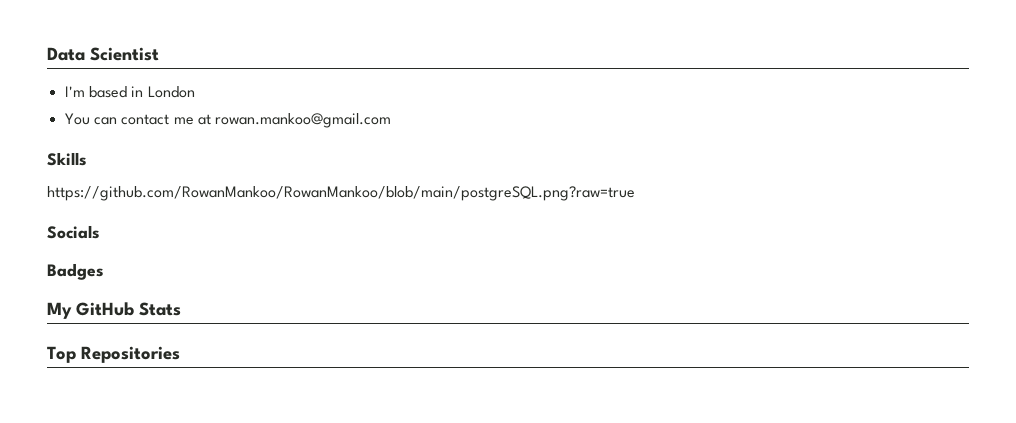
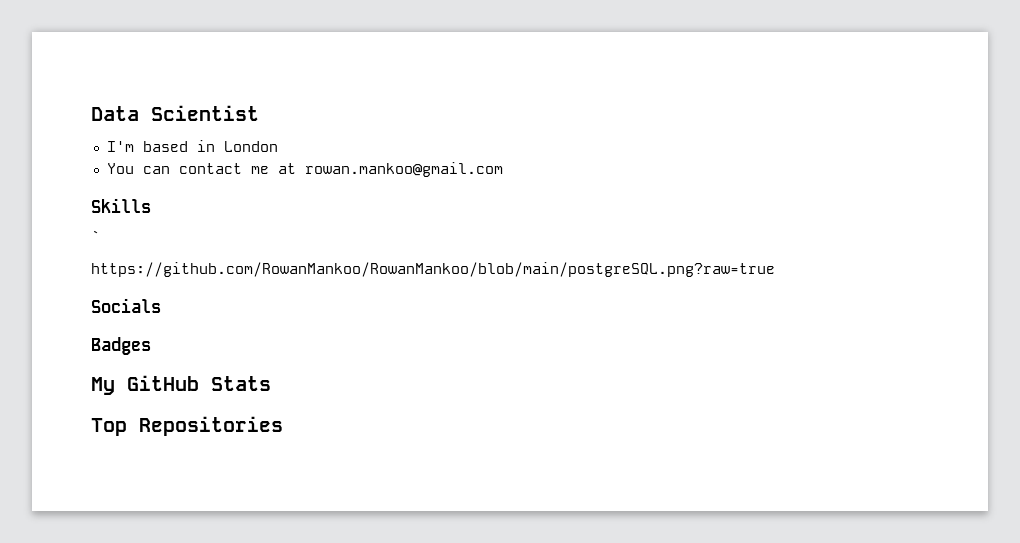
+ `

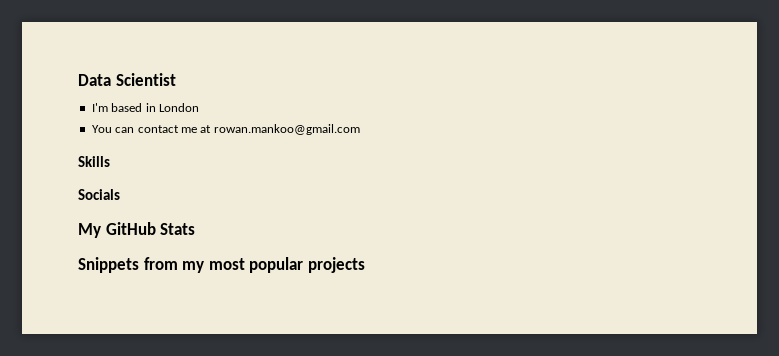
- `
- https://github.com/RowanMankoo/RowanMankoo/blob/main/postgreSQL.png?raw=true
- Badges
- Top Repositories
+ Snippets from my most popular projects

